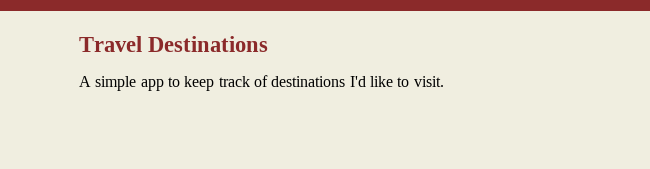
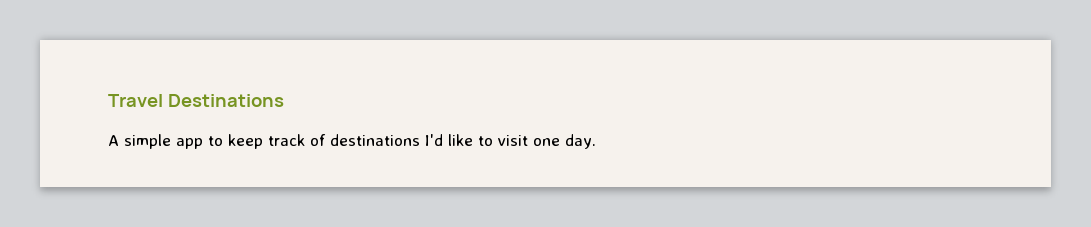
- A simple app to keep track of destinations I'd like to visit.
+ A simple app to keep track of destinations I'd like to visit one day.

